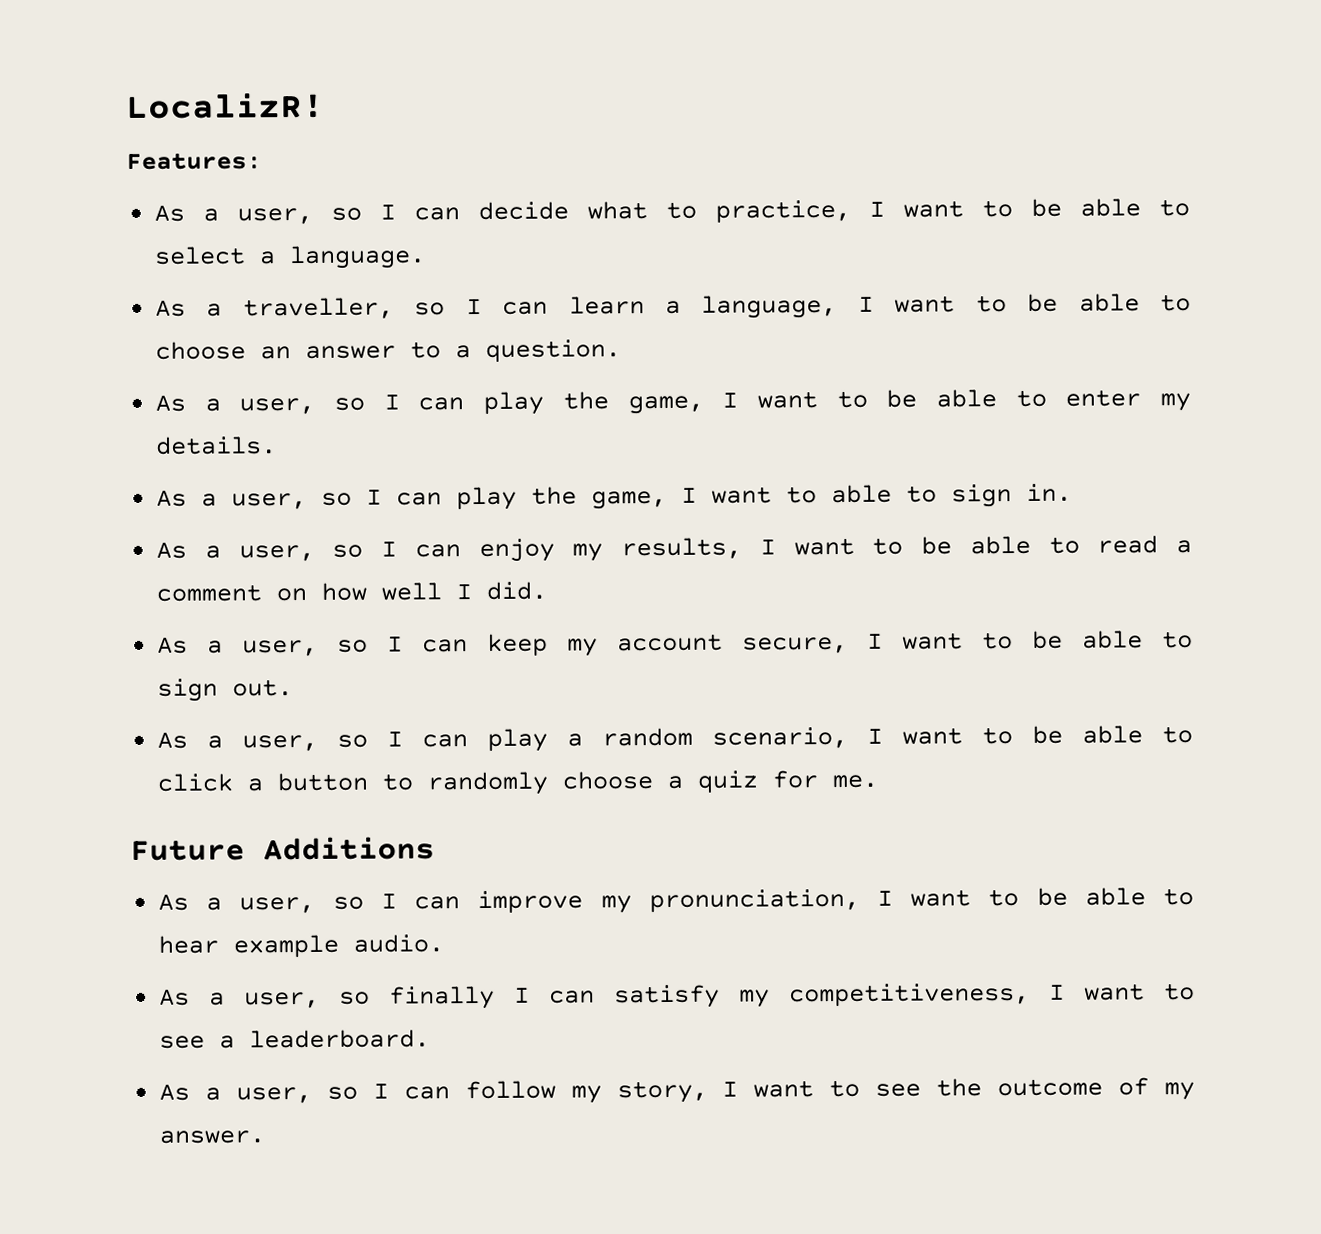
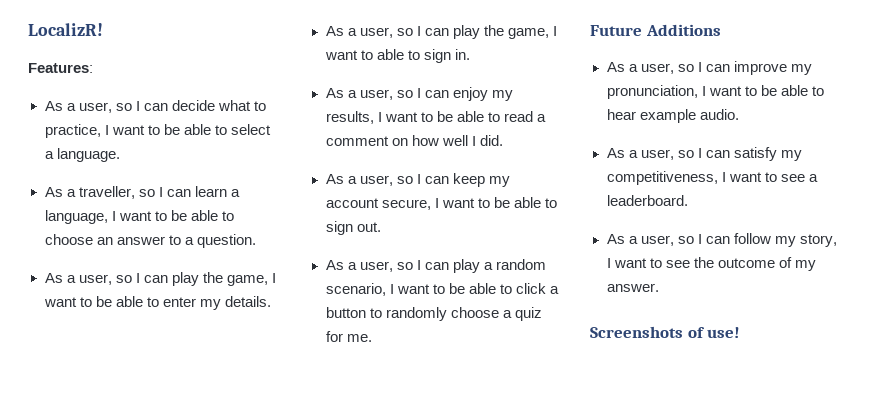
- As a user, so finally I can satisfy my competitiveness, I want to see a leaderboard.
+ As a user, so I can satisfy my competitiveness, I want to see a leaderboard.
+ Screenshots of use!

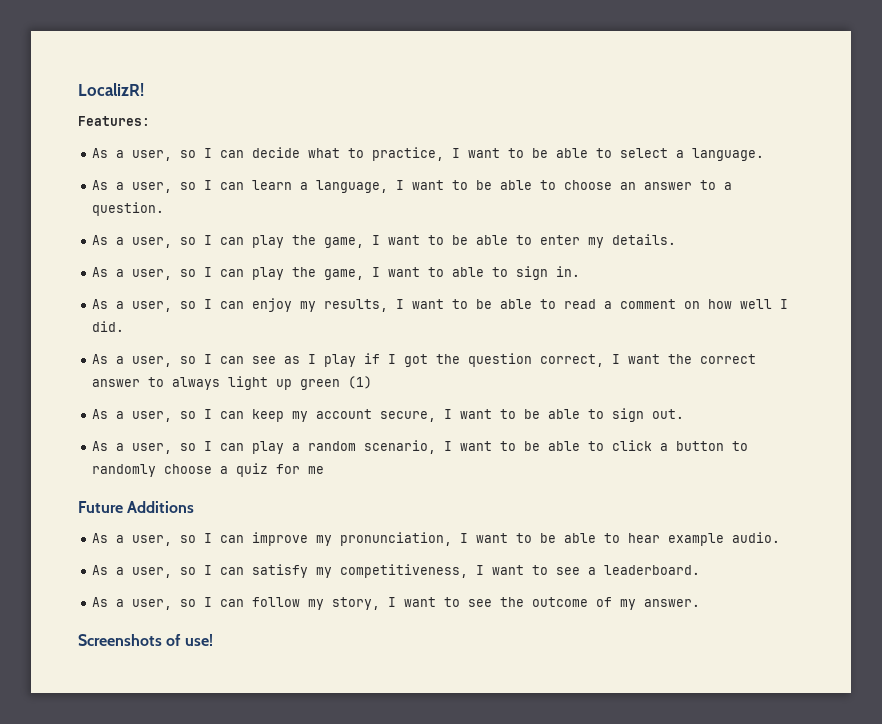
- As a traveller, so I can learn a language, I want to be able to choose an answer to a question.
+ As a user, so I can learn a language, I want to be able to choose an answer to a question.
+ As a user, so I can see as I play if I got the question correct, I want the correct answer to always light up green (1)
- As a user, so I can play a random scenario, I want to be able to click a button to randomly choose a quiz for me.
+ As a user, so I can play a random scenario, I want to be able to click a button to randomly choose a quiz for me

